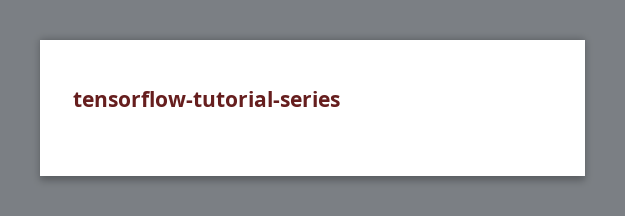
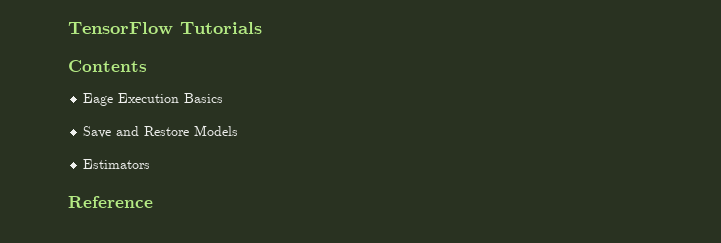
- tensorflow-tutorial-series
+ TensorFlow Tutorials
+ Contents
+ Eage Execution Basics
+ Save and Restore Models
+ Estimators
+ Reference

